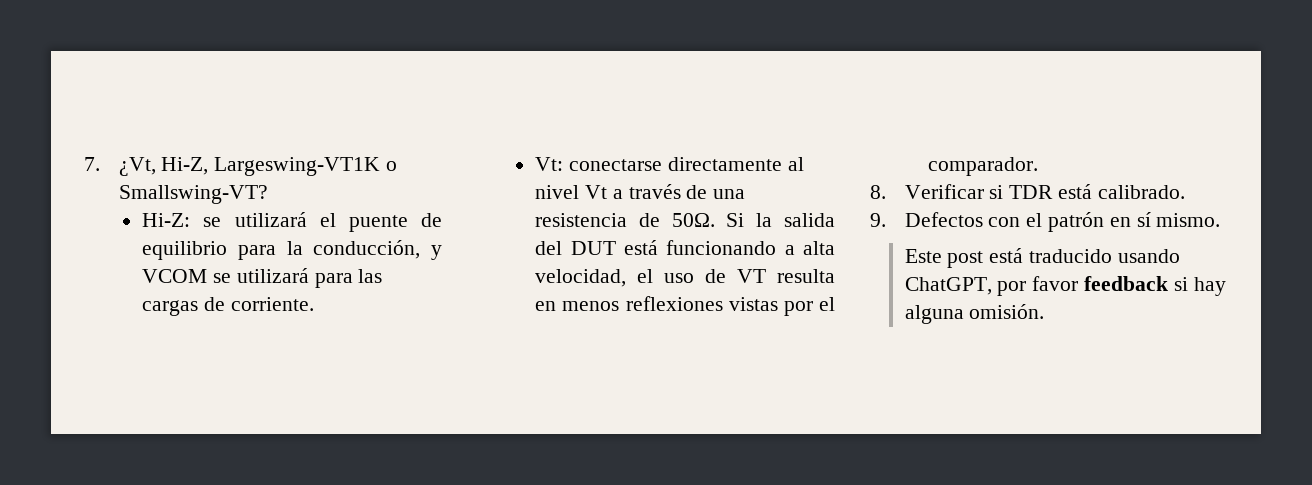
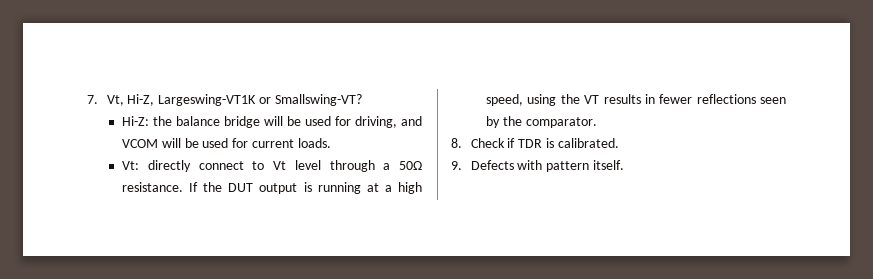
- 7. ¿Vt, Hi-Z, Largeswing-VT1K o Smallswing-VT?
+ 7. Vt, Hi-Z, Largeswing-VT1K or Smallswing-VT?
- Hi-Z: se utilizará el puente de equilibrio para la conducción, y VCOM se utilizará para las cargas de corriente.
- Vt: conectarse directamente al nivel Vt a través de una resistencia de 50Ω. Si la salida del DUT está funcionando a alta velocidad, el uso de VT resulta en menos reflexiones vistas por el comparador.
- 8. Verificar si TDR está calibrado.
- 9. Defectos con el patrón en sí mismo.
- Este post está traducido usando ChatGPT, por favor feedback si hay alguna omisión.
+ Hi-Z: the balance bridge will be used for driving, and VCOM will be used for current loads.
+ Vt: directly connect to Vt level through a 50Ω resistance. If the DUT output is running at a high speed, using the VT results in fewer reflections seen by the comparator.
+ 8. Check if TDR is calibrated.
+ 9. Defects with pattern itself.

